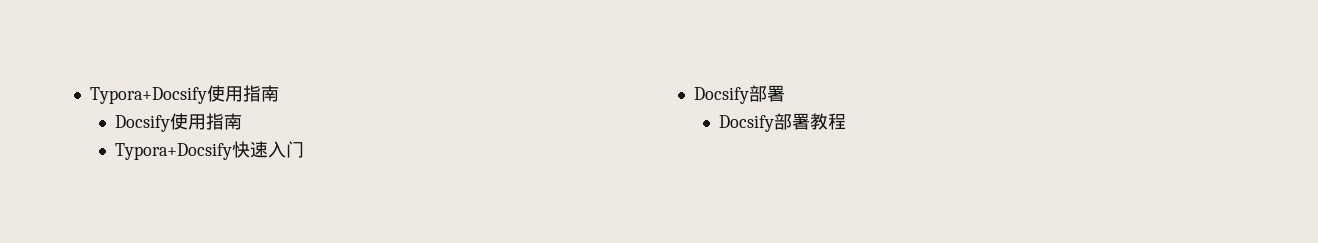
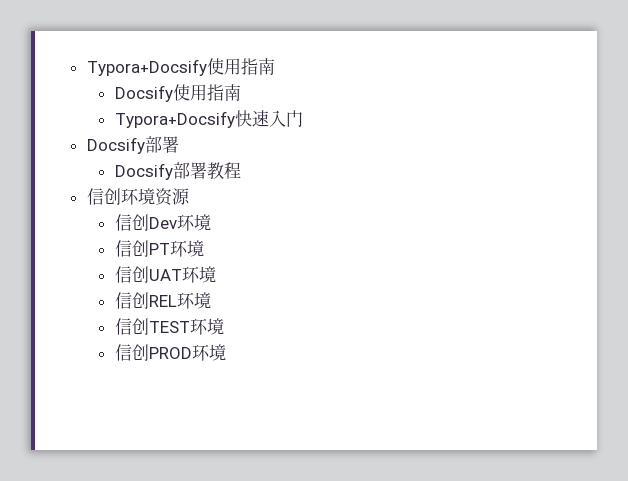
+ 信创环境资源
+ 信创Dev环境
+ 信创PT环境
+ 信创UAT环境
+ 信创REL环境
+ 信创TEST环境
+ 信创PROD环境

